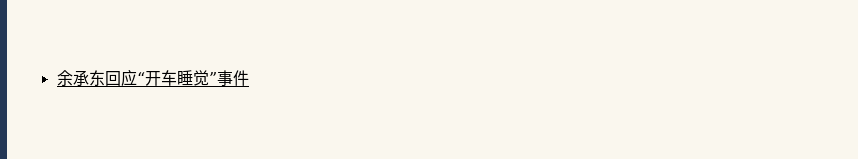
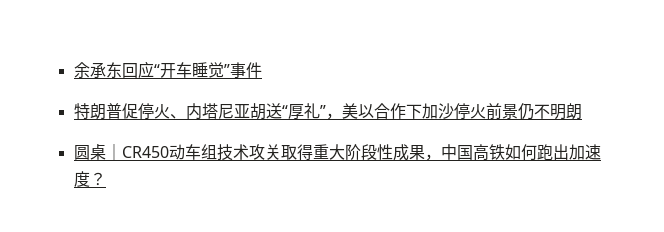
+ 特朗普促停火、内塔尼亚胡送“厚礼”，美以合作下加沙停火前景仍不明朗
+ 圆桌｜CR450动车组技术攻关取得重大阶段性成果，中国高铁如何跑出加速度？

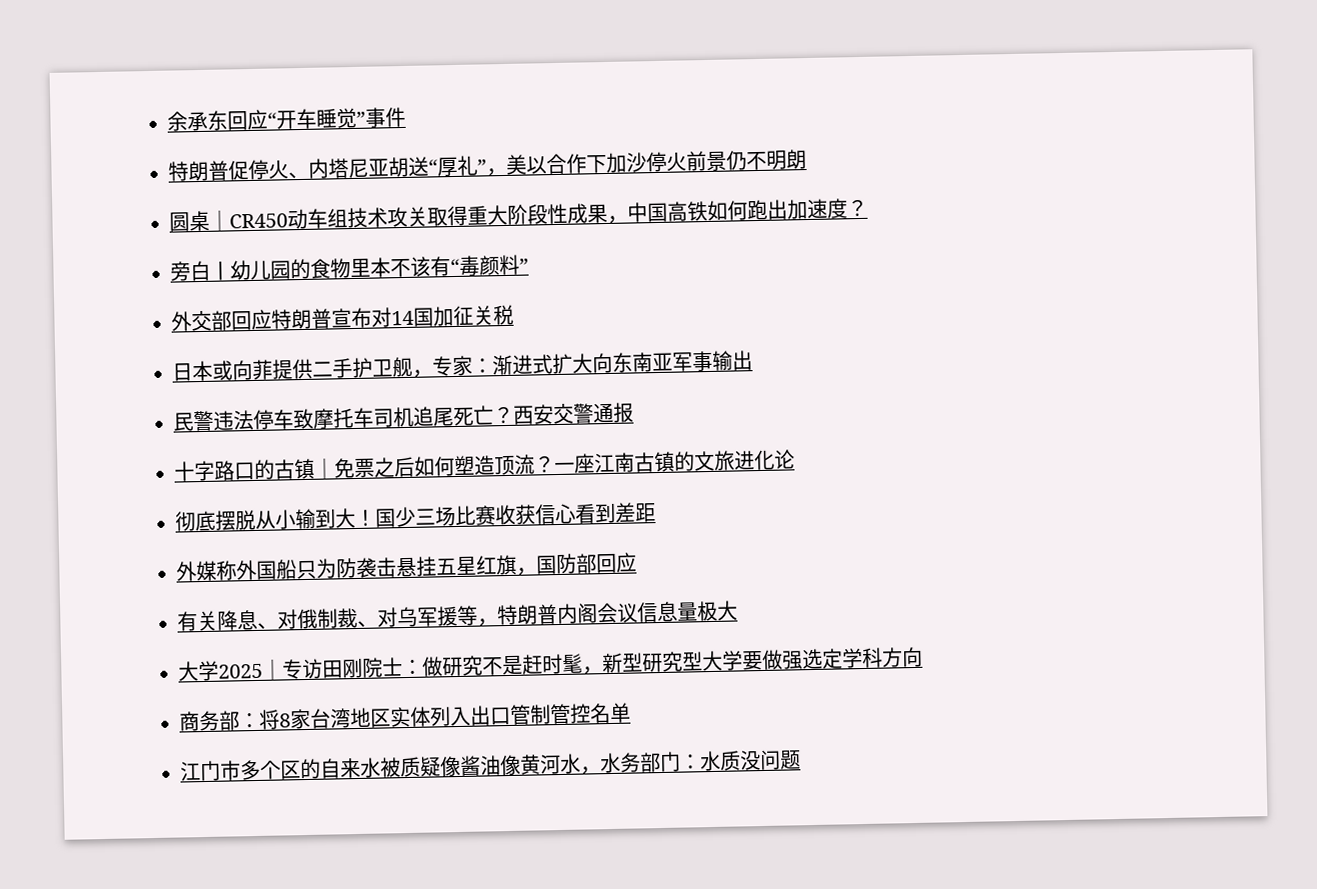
+ 旁白丨幼儿园的食物里本不该有“毒颜料”
+ 外交部回应特朗普宣布对14国加征关税
+ 日本或向菲提供二手护卫舰，专家：渐进式扩大向东南亚军事输出
+ 民警违法停车致摩托车司机追尾死亡？西安交警通报
+ 十字路口的古镇｜免票之后如何塑造顶流？一座江南古镇的文旅进化论
+ 彻底摆脱从小输到大！国少三场比赛收获信心看到差距
+ 外媒称外国船只为防袭击悬挂五星红旗，国防部回应
+ 有关降息、对俄制裁、对乌军援等，特朗普内阁会议信息量极大
+ 大学2025｜专访田刚院士：做研究不是赶时髦，新型研究型大学要做强选定学科方向
+ 商务部：将8家台湾地区实体列入出口管制管控名单
+ 江门市多个区的自来水被质疑像酱油像黄河水，水务部门：水质没问题

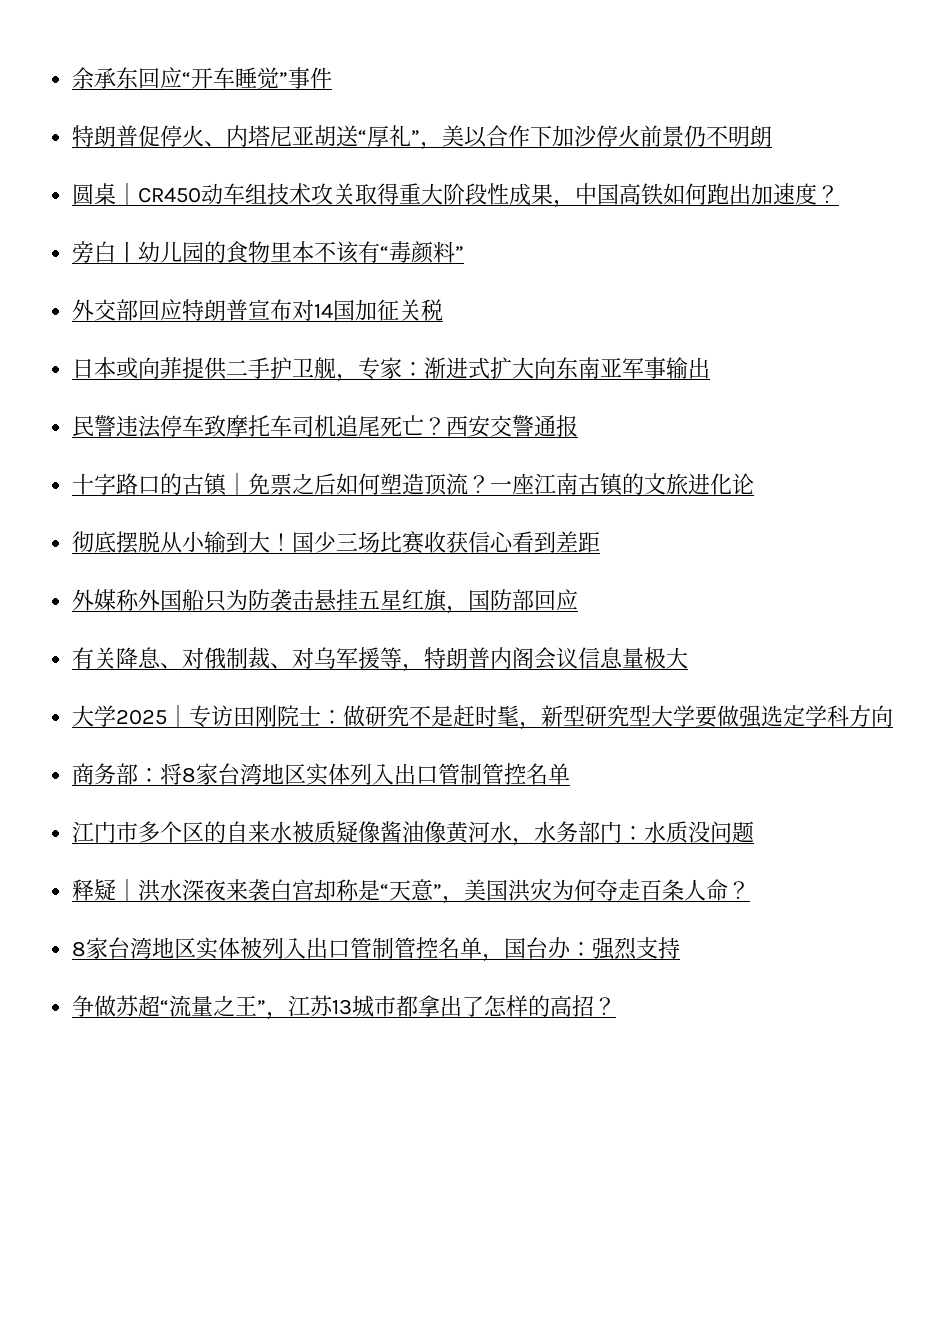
+ 释疑｜洪水深夜来袭白宫却称是“天意”，美国洪灾为何夺走百条人命？
+ 8家台湾地区实体被列入出口管制管控名单，国台办：强烈支持
+ 争做苏超“流量之王”，江苏13城市都拿出了怎样的高招？

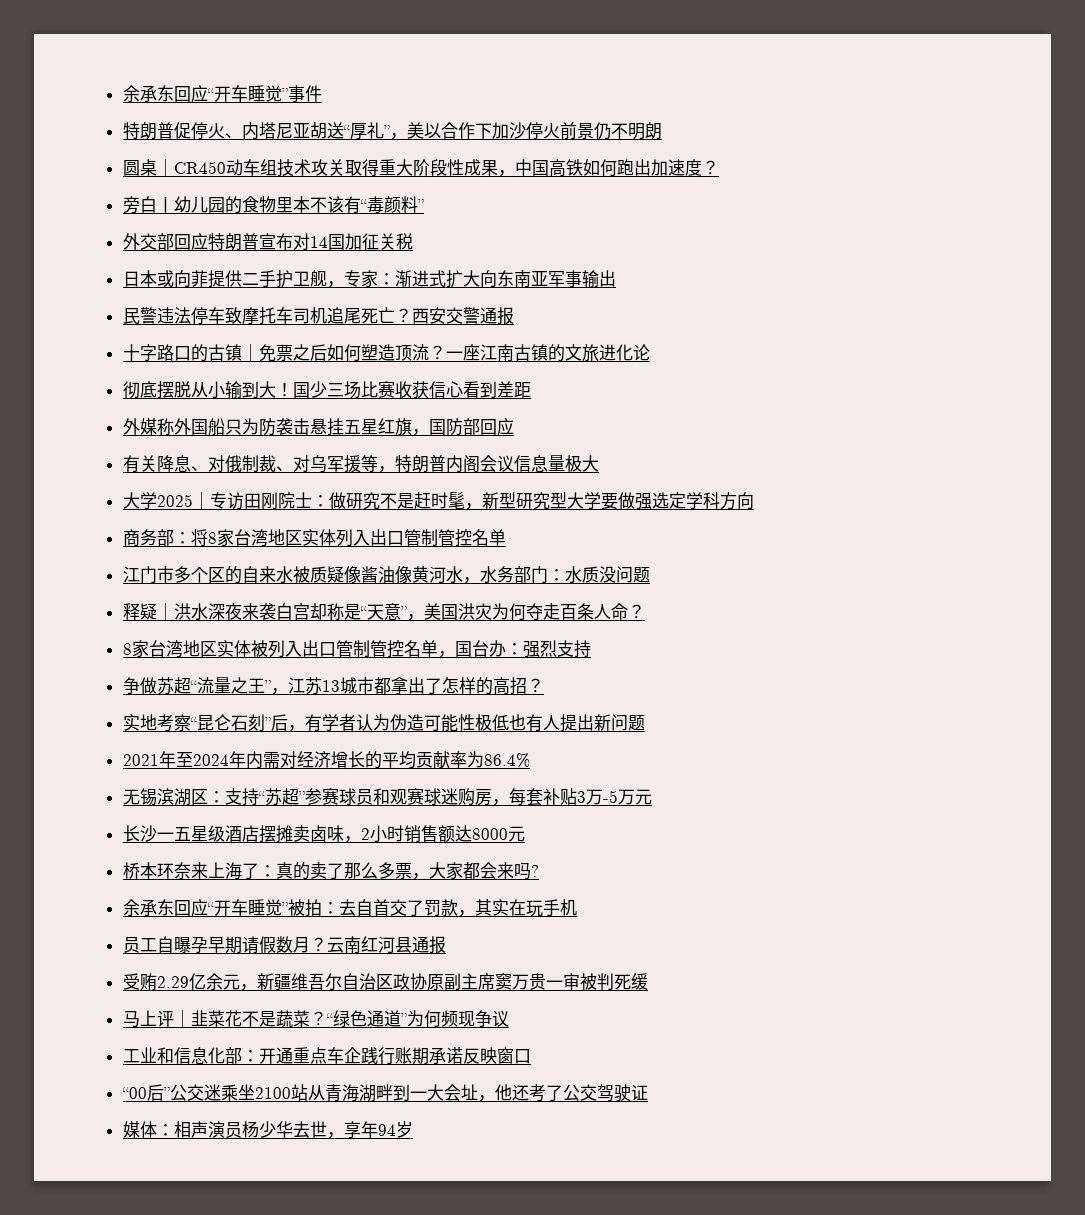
+ 实地考察“昆仑石刻”后，有学者认为伪造可能性极低也有人提出新问题
+ 2021年至2024年内需对经济增长的平均贡献率为86.4%
+ 无锡滨湖区：支持“苏超”参赛球员和观赛球迷购房，每套补贴3万-5万元
+ 长沙一五星级酒店摆摊卖卤味，2小时销售额达8000元
+ 桥本环奈来上海了：真的卖了那么多票，大家都会来吗?
+ 余承东回应“开车睡觉”被拍：去自首交了罚款，其实在玩手机
+ 员工自曝孕早期请假数月？云南红河县通报
+ 受贿2.29亿余元，新疆维吾尔自治区政协原副主席窦万贵一审被判死缓
+ 马上评｜韭菜花不是蔬菜？“绿色通道”为何频现争议
+ 工业和信息化部：开通重点车企践行账期承诺反映窗口
+ “00后”公交迷乘坐2100站从青海湖畔到一大会址，他还考了公交驾驶证
+ 媒体：相声演员杨少华去世，享年94岁

